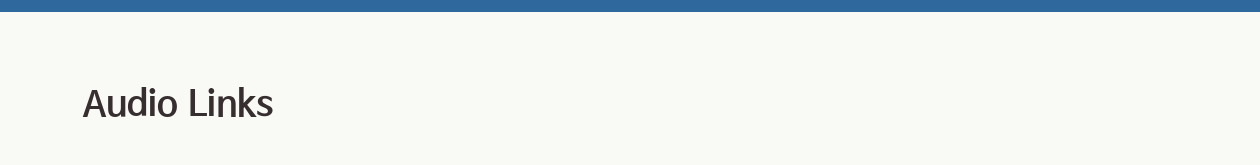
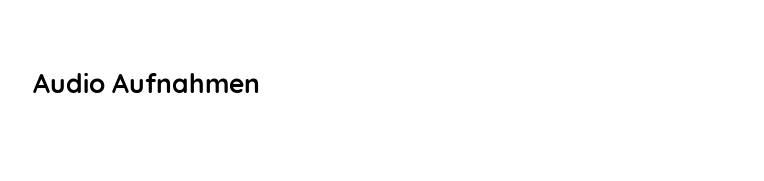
- Audio Links
+ Audio Aufnahmen

